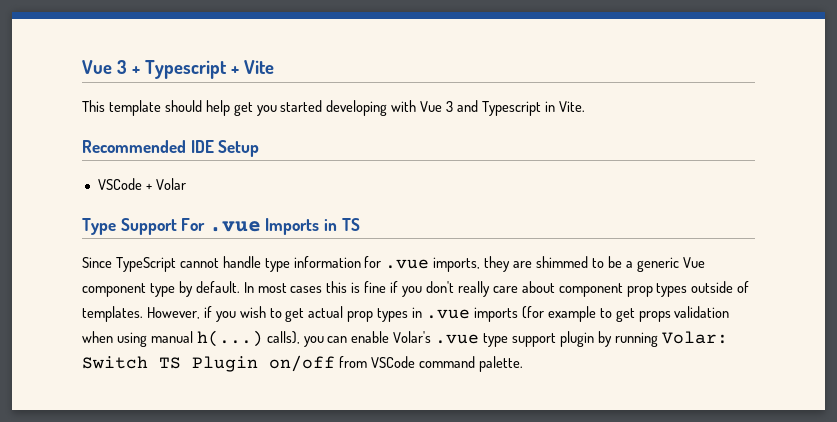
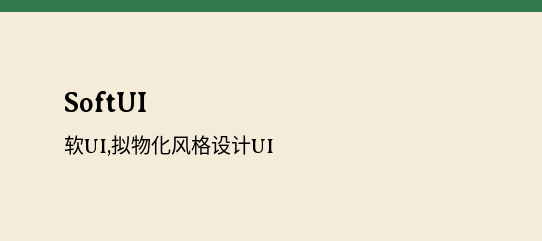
- Vue 3 + Typescript + Vite
- This template should help get you started developing with Vue 3 and Typescript in Vite.
- Recommended IDE Setup
- VSCode + Volar
- Type Support For .vue Imports in TS
- Since TypeScript cannot handle type information for .vue imports, they are shimmed to be a generic Vue component type by default. In most cases this is fine if you don't really care about component prop types outside of templates. However, if you wish to get actual prop types in .vue imports (for example to get props validation when using manual h(...) calls), you can enable Volar's .vue type support plugin by running Volar: Switch TS Plugin on/off from VSCode command palette.
+ SoftUI
+ 软UI,拟物化风格设计UI

